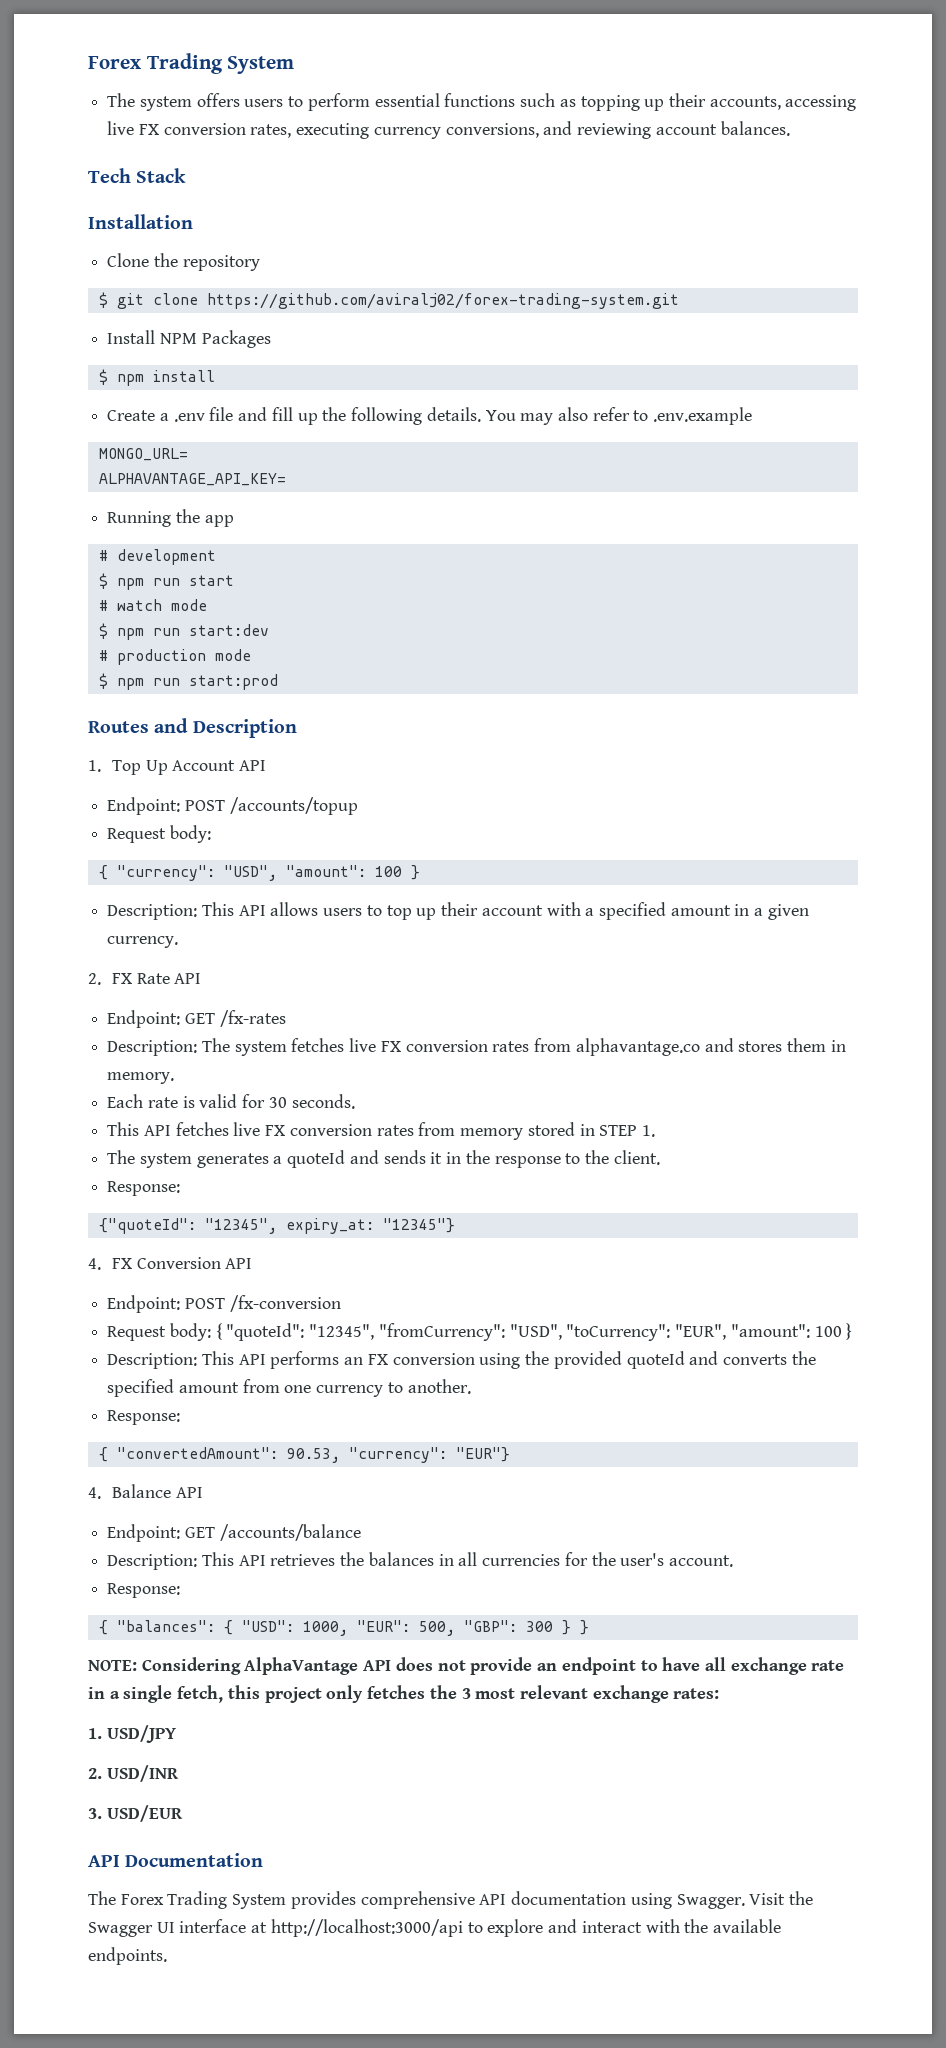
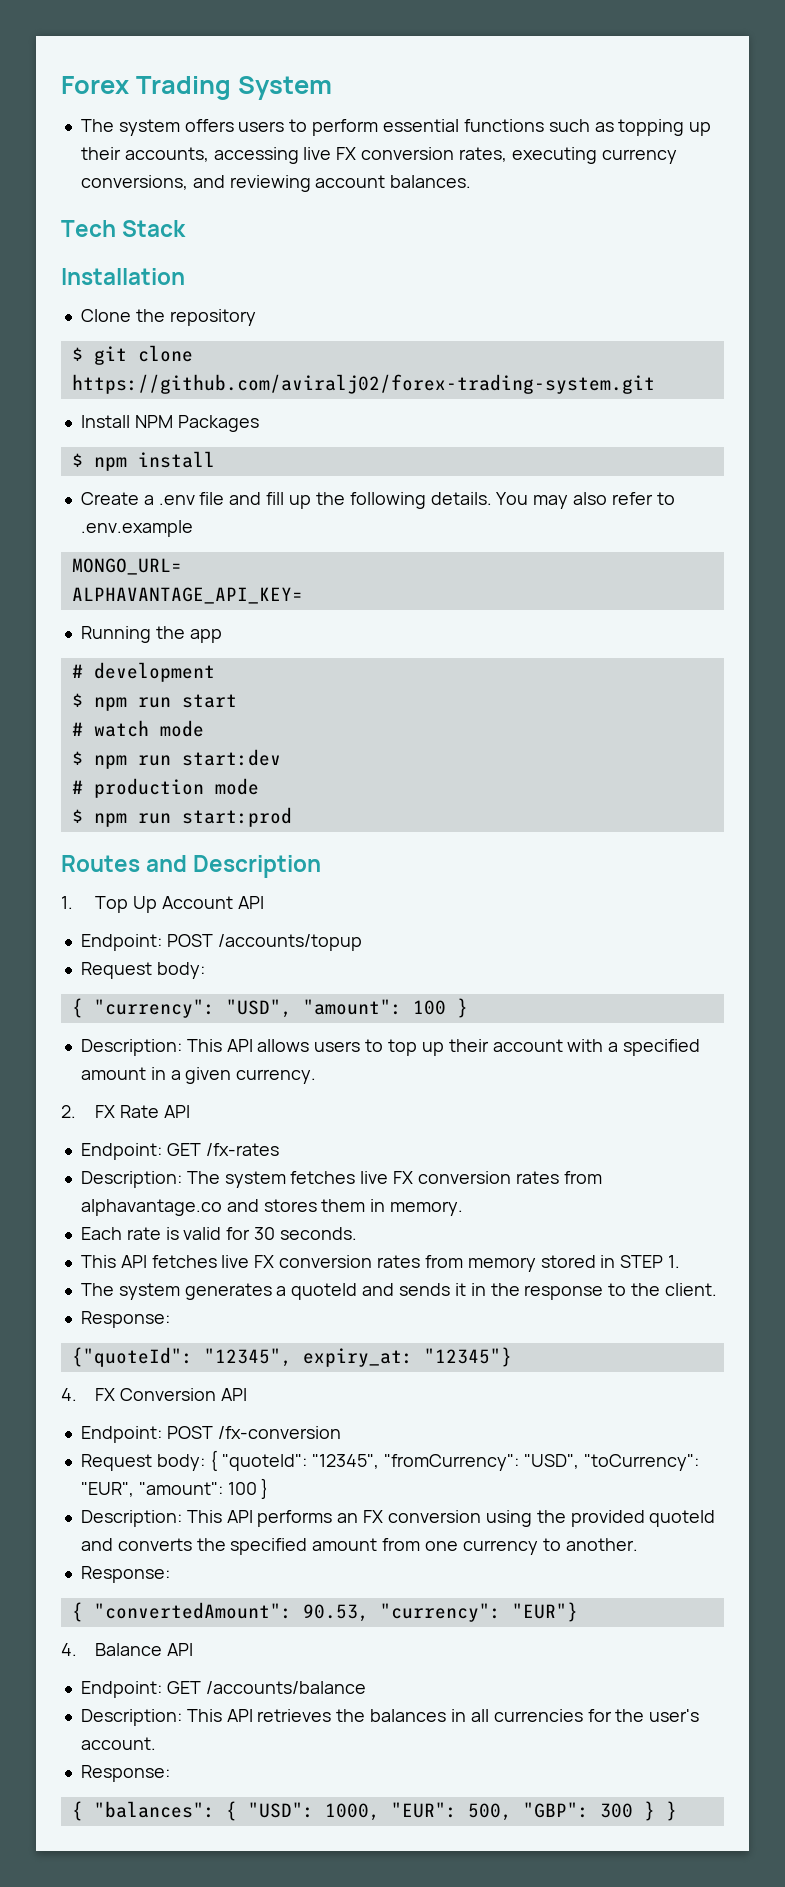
- NOTE: Considering AlphaVantage API does not provide an endpoint to have all exchange rate in a single fetch, this project only fetches the 3 most relevant exchange rates:
- 1. USD/JPY
- 2. USD/INR
- 3. USD/EUR
- API Documentation
- The Forex Trading System provides comprehensive API documentation using Swagger. Visit the Swagger UI interface at http://localhost:3000/api to explore and interact with the available endpoints.

